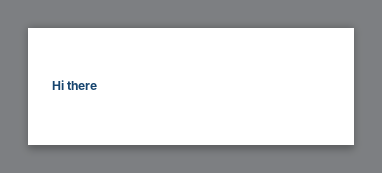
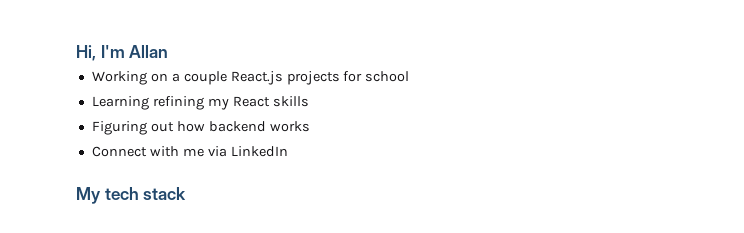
- Hi there
+ Hi, I'm Allan
+ Working on a couple React.js projects for school
+ Learning refining my React skills
+ Figuring out how backend works
+ Connect with me via LinkedIn
+ My tech stack

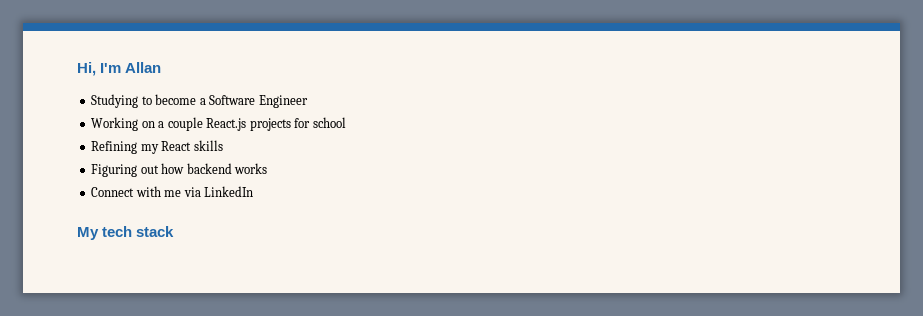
+ Studying to become a Software Engineer
- Learning refining my React skills
+ Refining my React skills

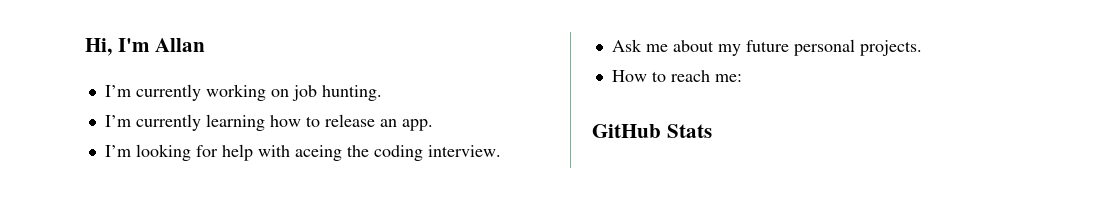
- Studying to become a Software Engineer
- Working on a couple React.js projects for school
- Refining my React skills
- Figuring out how backend works
- Connect with me via LinkedIn
- My tech stack
+ I’m currently working on job hunting.
+ I’m currently learning how to release an app.
+ I’m looking for help with aceing the coding interview.
+ Ask me about my future personal projects.
+ How to reach me:
+ GitHub Stats

